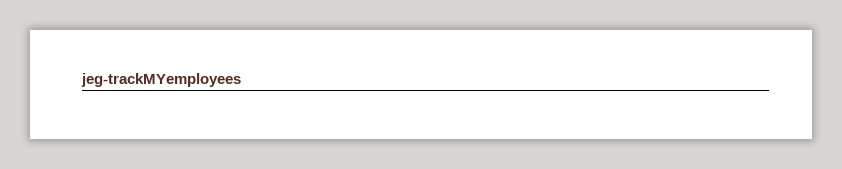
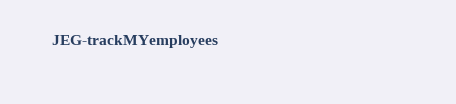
- jeg-trackMYemployees
+ JEG-trackMYemployees

